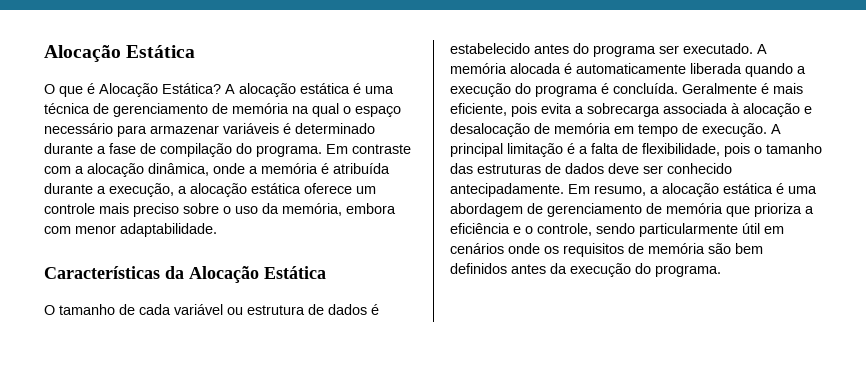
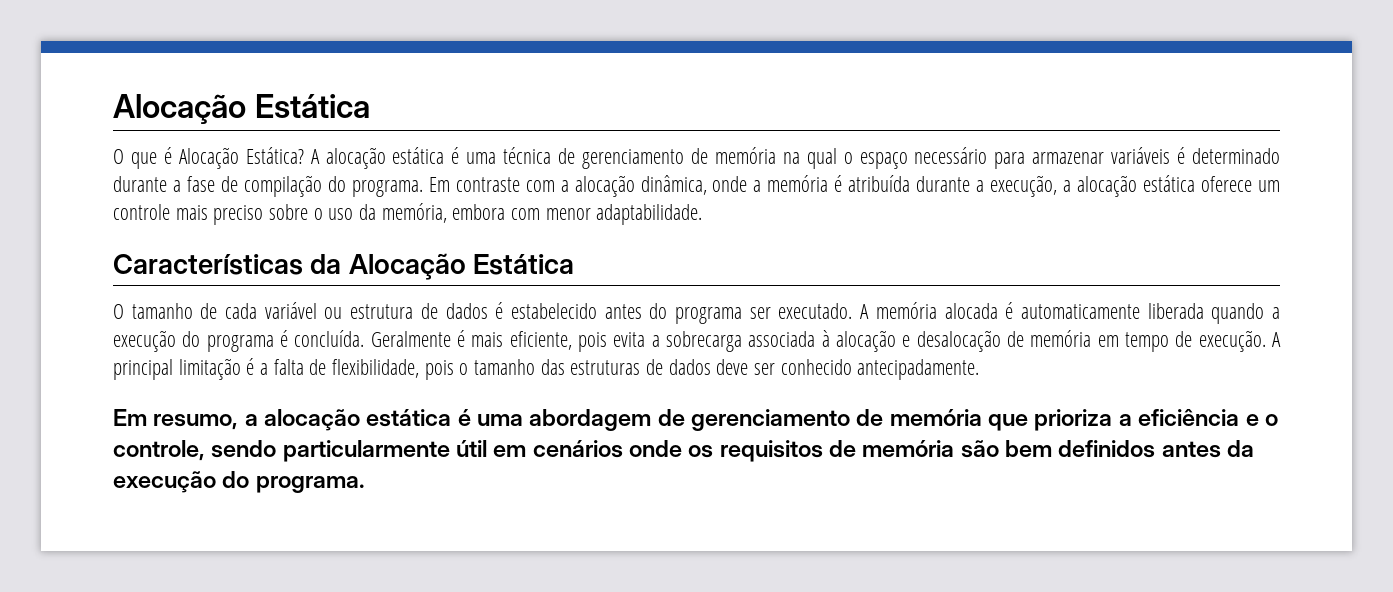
- A principal limitação é a falta de flexibilidade, pois o tamanho das estruturas de dados deve ser conhecido antecipadamente. Em resumo, a alocação estática é uma abordagem de gerenciamento de memória que prioriza a eficiência e o controle, sendo particularmente útil em cenários onde os requisitos de memória são bem definidos antes da execução do programa.
+ A principal limitação é a falta de flexibilidade, pois o tamanho das estruturas de dados deve ser conhecido antecipadamente.
+ Em resumo, a alocação estática é uma abordagem de gerenciamento de memória que prioriza a eficiência e o controle, sendo particularmente útil em cenários onde os requisitos de memória são bem definidos antes da execução do programa.

